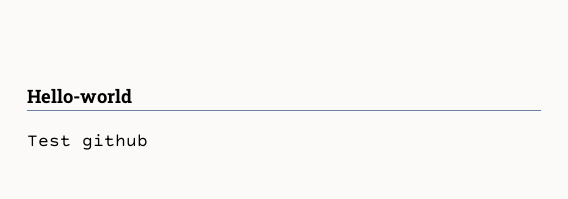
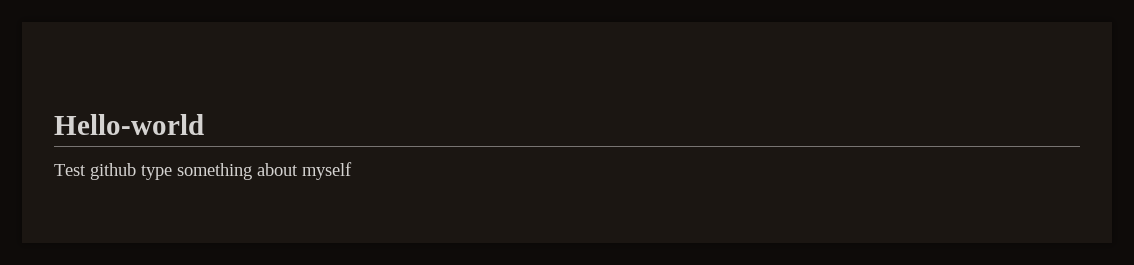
- Test github
+ Test github type something about myself

